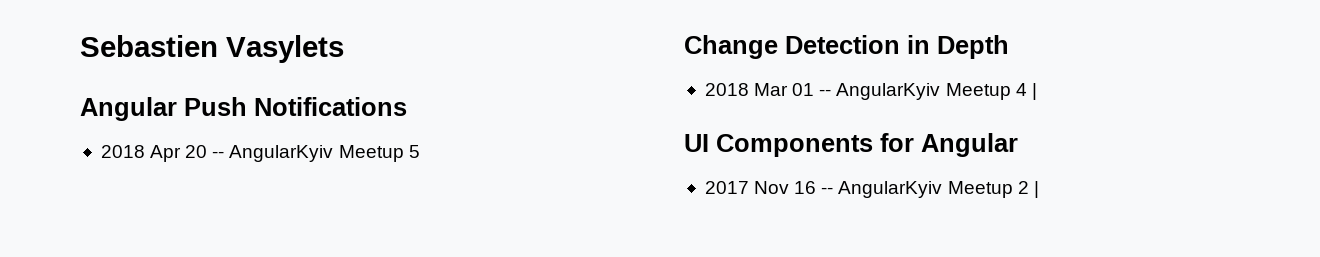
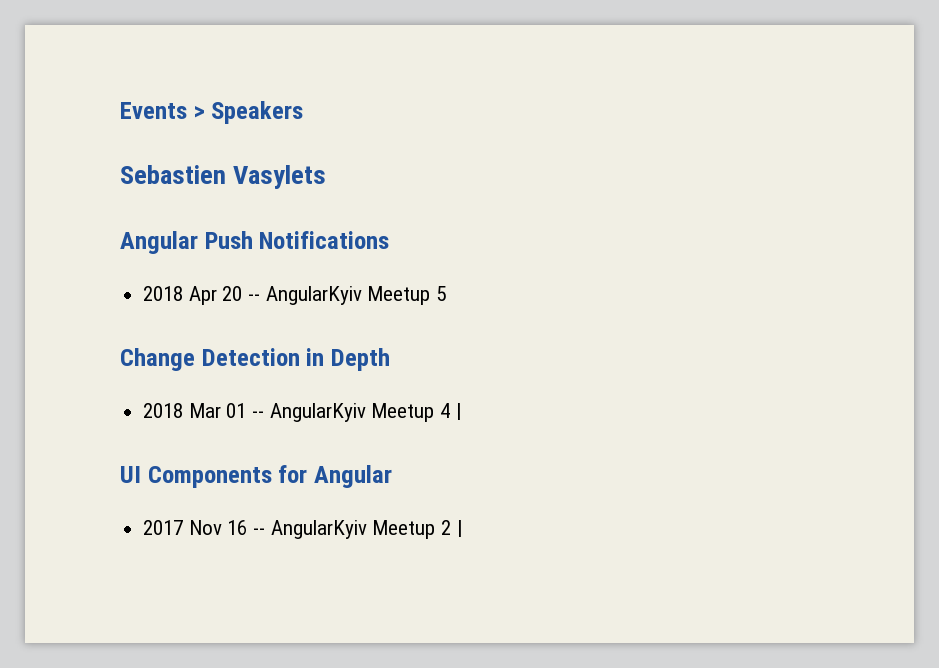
+ Events > Speakers

